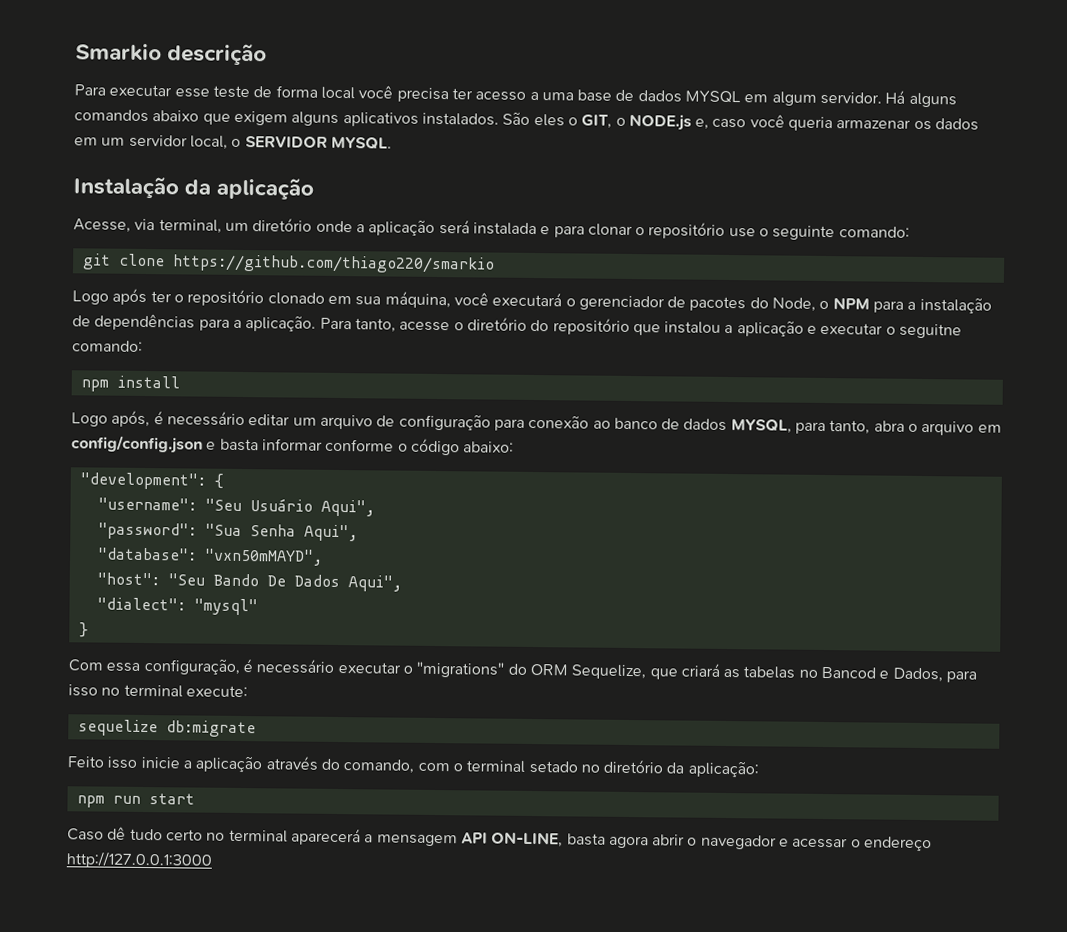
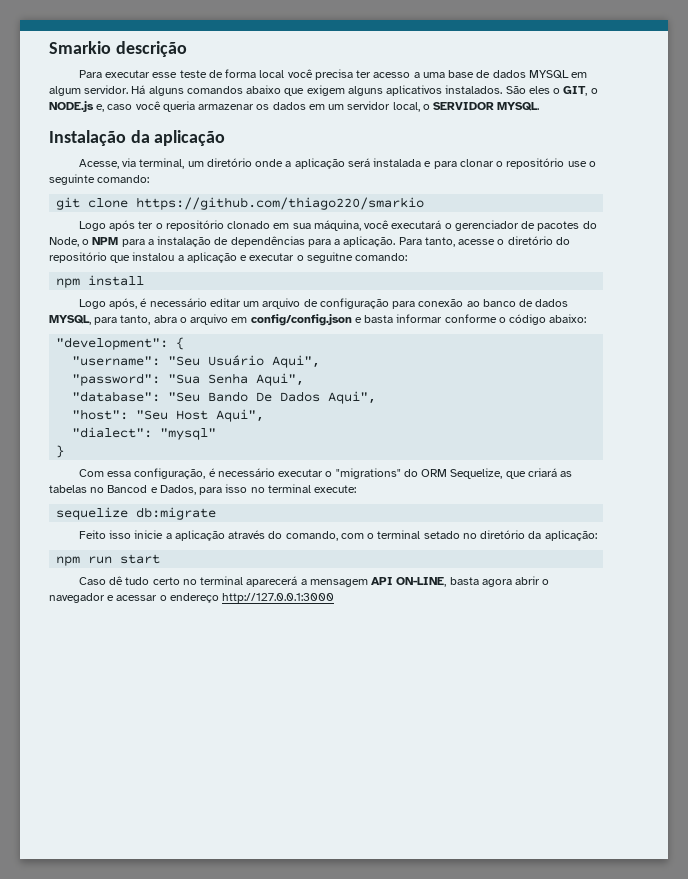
- "database": "vxn50mMAYD",
- "host": "Seu Bando De Dados Aqui",
+ "database": "Seu Bando De Dados Aqui",
+ "host": "Seu Host Aqui",

